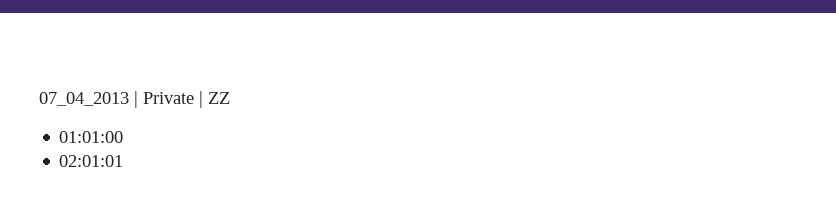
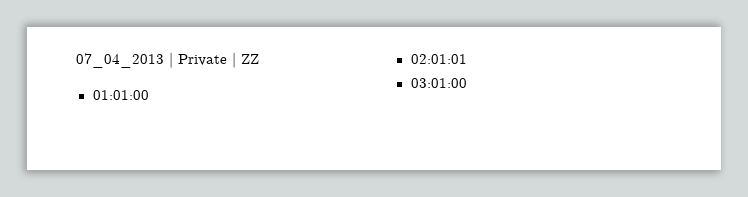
+ 03:01:00

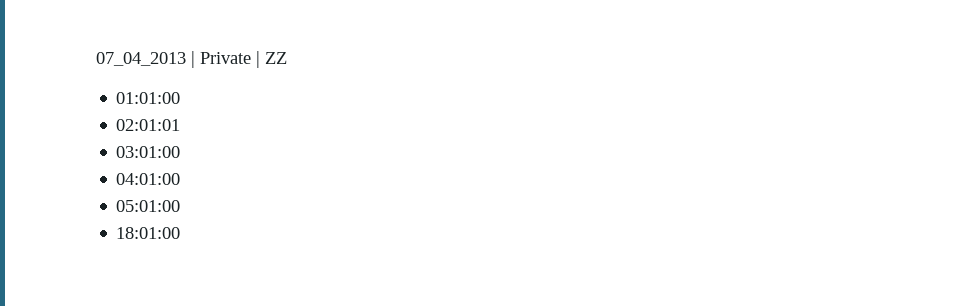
+ 04:01:00
+ 05:01:00
+ 18:01:00

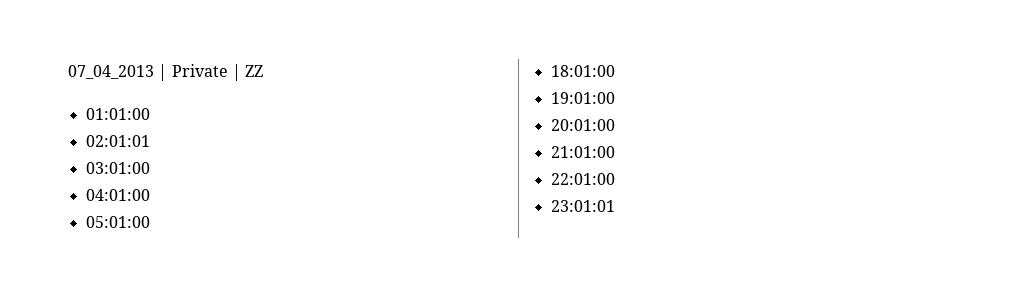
+ 19:01:00
+ 20:01:00
+ 21:01:00
+ 22:01:00
+ 23:01:01

